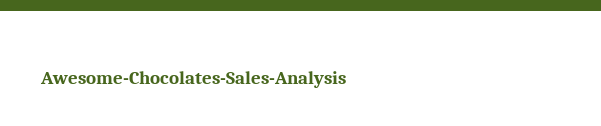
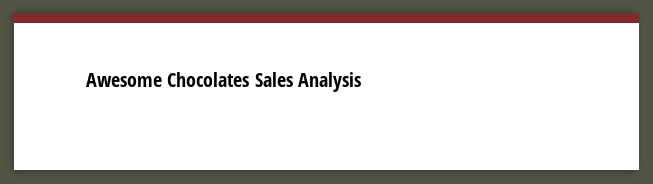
- Awesome-Chocolates-Sales-Analysis
+ Awesome Chocolates Sales Analysis

